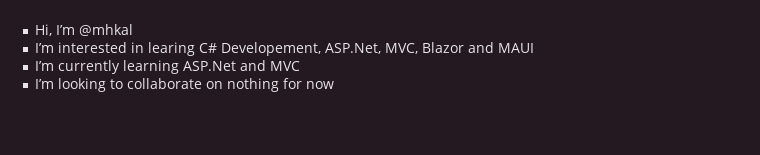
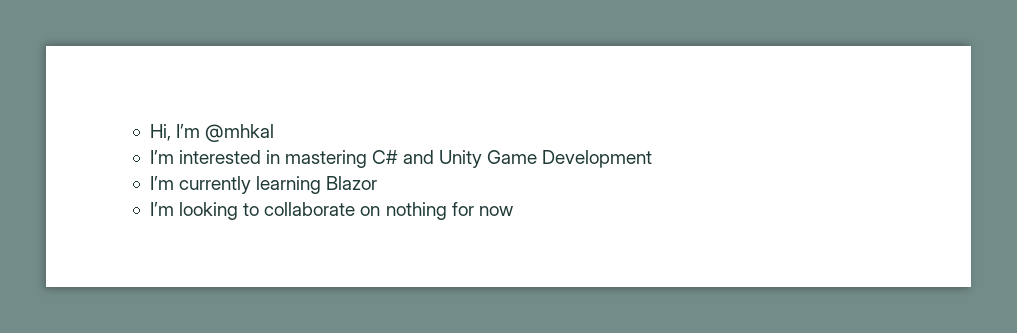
- I’m interested in learing C# Developement, ASP.Net, MVC, Blazor and MAUI
+ I’m interested in mastering C# and Unity Game Development
- I’m currently learning ASP.Net and MVC
+ I’m currently learning Blazor

